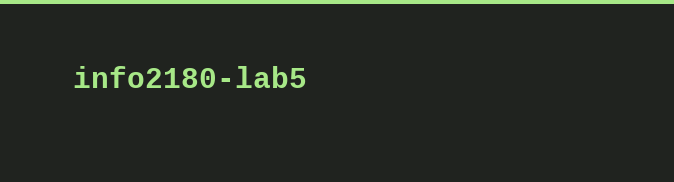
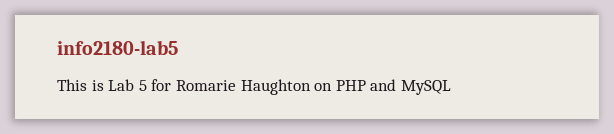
+ This is Lab 5 for Romarie Haughton on PHP and MySQL

